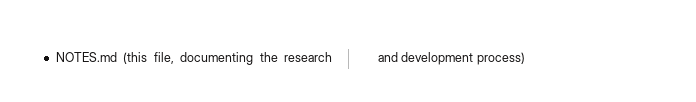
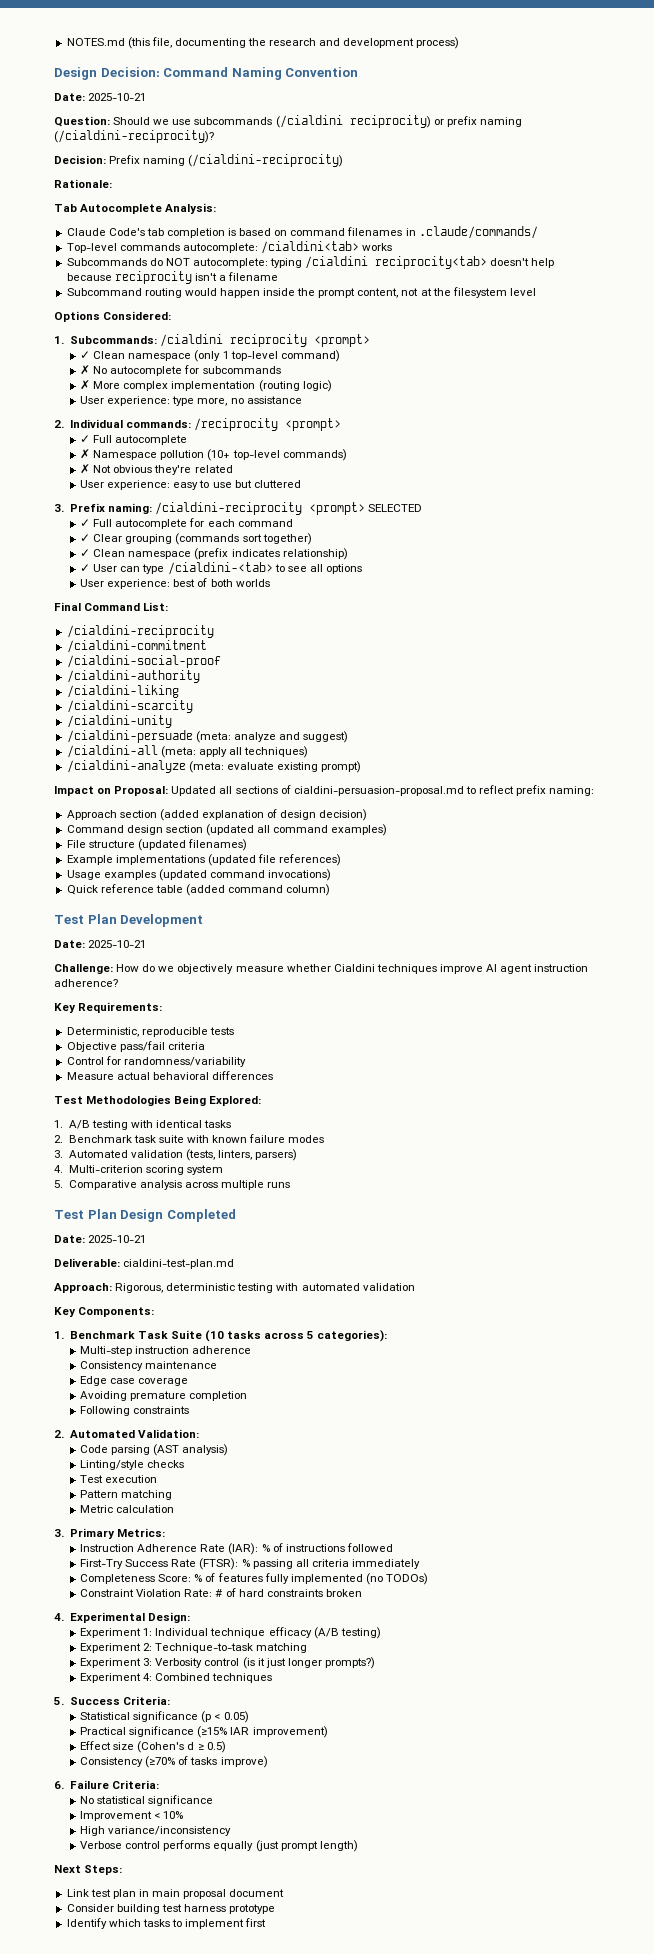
+ Design Decision: Command Naming Convention
+ Date: 2025-10-21
+ Question: Should we use subcommands (/cialdini reciprocity) or prefix naming (/cialdini-reciprocity)?
+ Decision: Prefix naming (/cialdini-reciprocity)
+ Rationale:
+ Tab Autocomplete Analysis:
+ Claude Code's tab completion is based on command filenames in .claude/commands/
+ Top-level commands autocomplete: /cialdini<tab> works
+ Subcommands do NOT autocomplete: typing /cialdini reciprocity<tab> doesn't help because reciprocity isn't a filename
+ Subcommand routing would happen inside the prompt content, not at the filesystem level
+ Options Considered:
+ 1. Subcommands: /cialdini reciprocity <prompt>
+ ✓ Clean namespace (only 1 top-level command)
+ ✗ No autocomplete for subcommands
+ ✗ More complex implementation (routing logic)
+ User experience: type more, no assistance
+ 2. Individual commands: /reciprocity <prompt>
+ ✓ Full autocomplete
+ ✗ Namespace pollution (10+ top-level commands)
+ ✗ Not obvious they're related
+ User experience: easy to use but cluttered
+ 3. Prefix naming: /cialdini-reciprocity <prompt> SELECTED
+ ✓ Full autocomplete for each command
+ ✓ Clear grouping (commands sort together)
+ ✓ Clean namespace (prefix indicates relationship)
+ ✓ User can type /cialdini-<tab> to see all options
+ User experience: best of both worlds
+ Final Command List:
+ /cialdini-reciprocity
+ /cialdini-commitment
+ /cialdini-social-proof
+ /cialdini-authority
+ /cialdini-liking
+ /cialdini-scarcity
+ /cialdini-unity
+ /cialdini-persuade (meta: analyze and suggest)
+ /cialdini-all (meta: apply all techniques)
+ /cialdini-analyze (meta: evaluate existing prompt)
+ Impact on Proposal: Updated all sections of cialdini-persuasion-proposal.md to reflect prefix naming:
+ Approach section (added explanation of design decision)
+ Command design section (updated all command examples)
+ File structure (updated filenames)
+ Example implementations (updated file references)
+ Usage examples (updated command invocations)
+ Quick reference table (added command column)
+ Test Plan Development
+ Date: 2025-10-21
+ Challenge: How do we objectively measure whether Cialdini techniques improve AI agent instruction adherence?
+ Key Requirements:
+ Deterministic, reproducible tests
+ Objective pass/fail criteria
+ Control for randomness/variability
+ Measure actual behavioral differences
+ Test Methodologies Being Explored:
+ 1. A/B testing with identical tasks
+ 2. Benchmark task suite with known failure modes
+ 3. Automated validation (tests, linters, parsers)
+ 4. Multi-criterion scoring system
+ 5. Comparative analysis across multiple runs
+ Test Plan Design Completed
+ Date: 2025-10-21
+ Deliverable: cialdini-test-plan.md
+ Approach: Rigorous, deterministic testing with automated validation
+ Key Components:
+ 1. Benchmark Task Suite (10 tasks across 5 categories):
+ Multi-step instruction adherence
+ Consistency maintenance
+ Edge case coverage
+ Avoiding premature completion
+ Following constraints
+ 2. Automated Validation:
+ Code parsing (AST analysis)
+ Linting/style checks
+ Test execution
+ Pattern matching
+ Metric calculation
+ 3. Primary Metrics:
+ Instruction Adherence Rate (IAR): % of instructions followed
+ First-Try Success Rate (FTSR): % passing all criteria immediately
+ Completeness Score: % of features fully implemented (no TODOs)
+ Constraint Violation Rate: # of hard constraints broken
+ 4. Experimental Design:
+ Experiment 1: Individual technique efficacy (A/B testing)
+ Experiment 2: Technique-to-task matching
+ Experiment 3: Verbosity control (is it just longer prompts?)
+ Experiment 4: Combined techniques
+ 5. Success Criteria:
+ Statistical significance (p < 0.05)
+ Practical significance (≥15% IAR improvement)
+ Effect size (Cohen's d ≥ 0.5)
+ Consistency (≥70% of tasks improve)
+ 6. Failure Criteria:
+ No statistical significance
+ Improvement < 10%
+ High variance/inconsistency
+ Verbose control performs equally (just prompt length)
+ Next Steps:
+ Link test plan in main proposal document
+ Consider building test harness prototype
+ Identify which tasks to implement first

